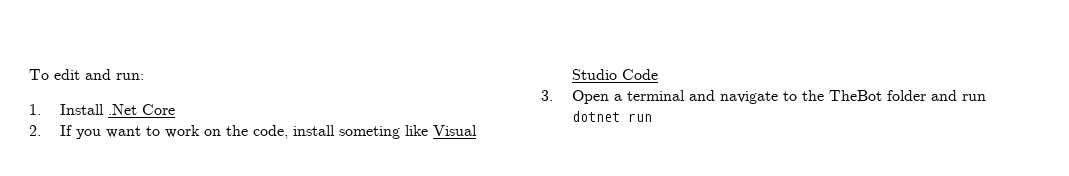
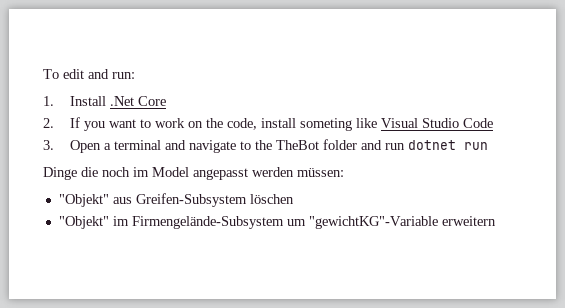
+ Dinge die noch im Model angepasst werden müssen:
+ "Objekt" aus Greifen-Subsystem löschen
+ "Objekt" im Firmengelände-Subsystem um "gewichtKG"-Variable erweitern

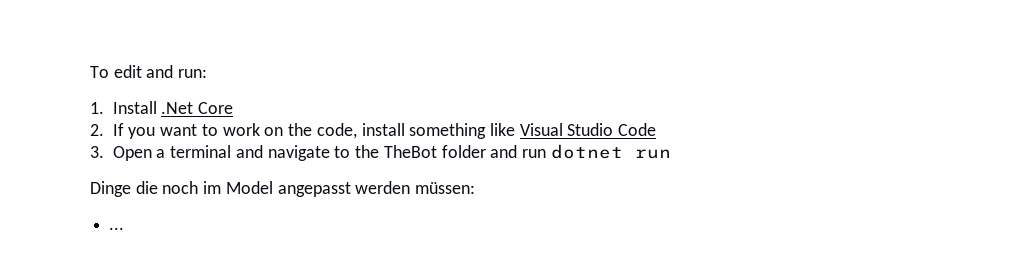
- 2. If you want to work on the code, install someting like Visual Studio Code
+ 2. If you want to work on the code, install something like Visual Studio Code
- "Objekt" aus Greifen-Subsystem löschen
- "Objekt" im Firmengelände-Subsystem um "gewichtKG"-Variable erweitern
+ ...

